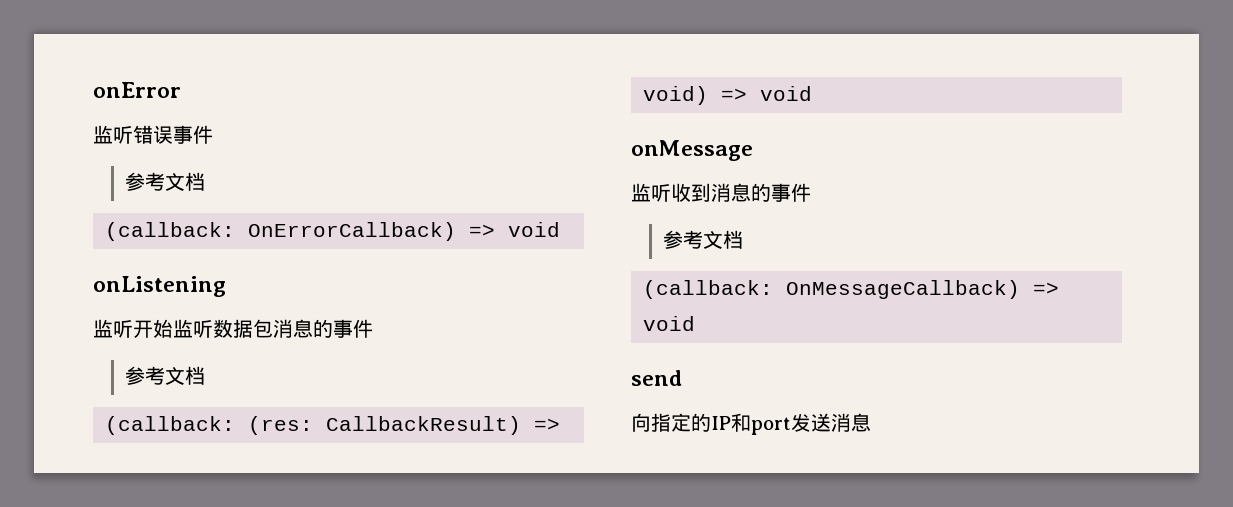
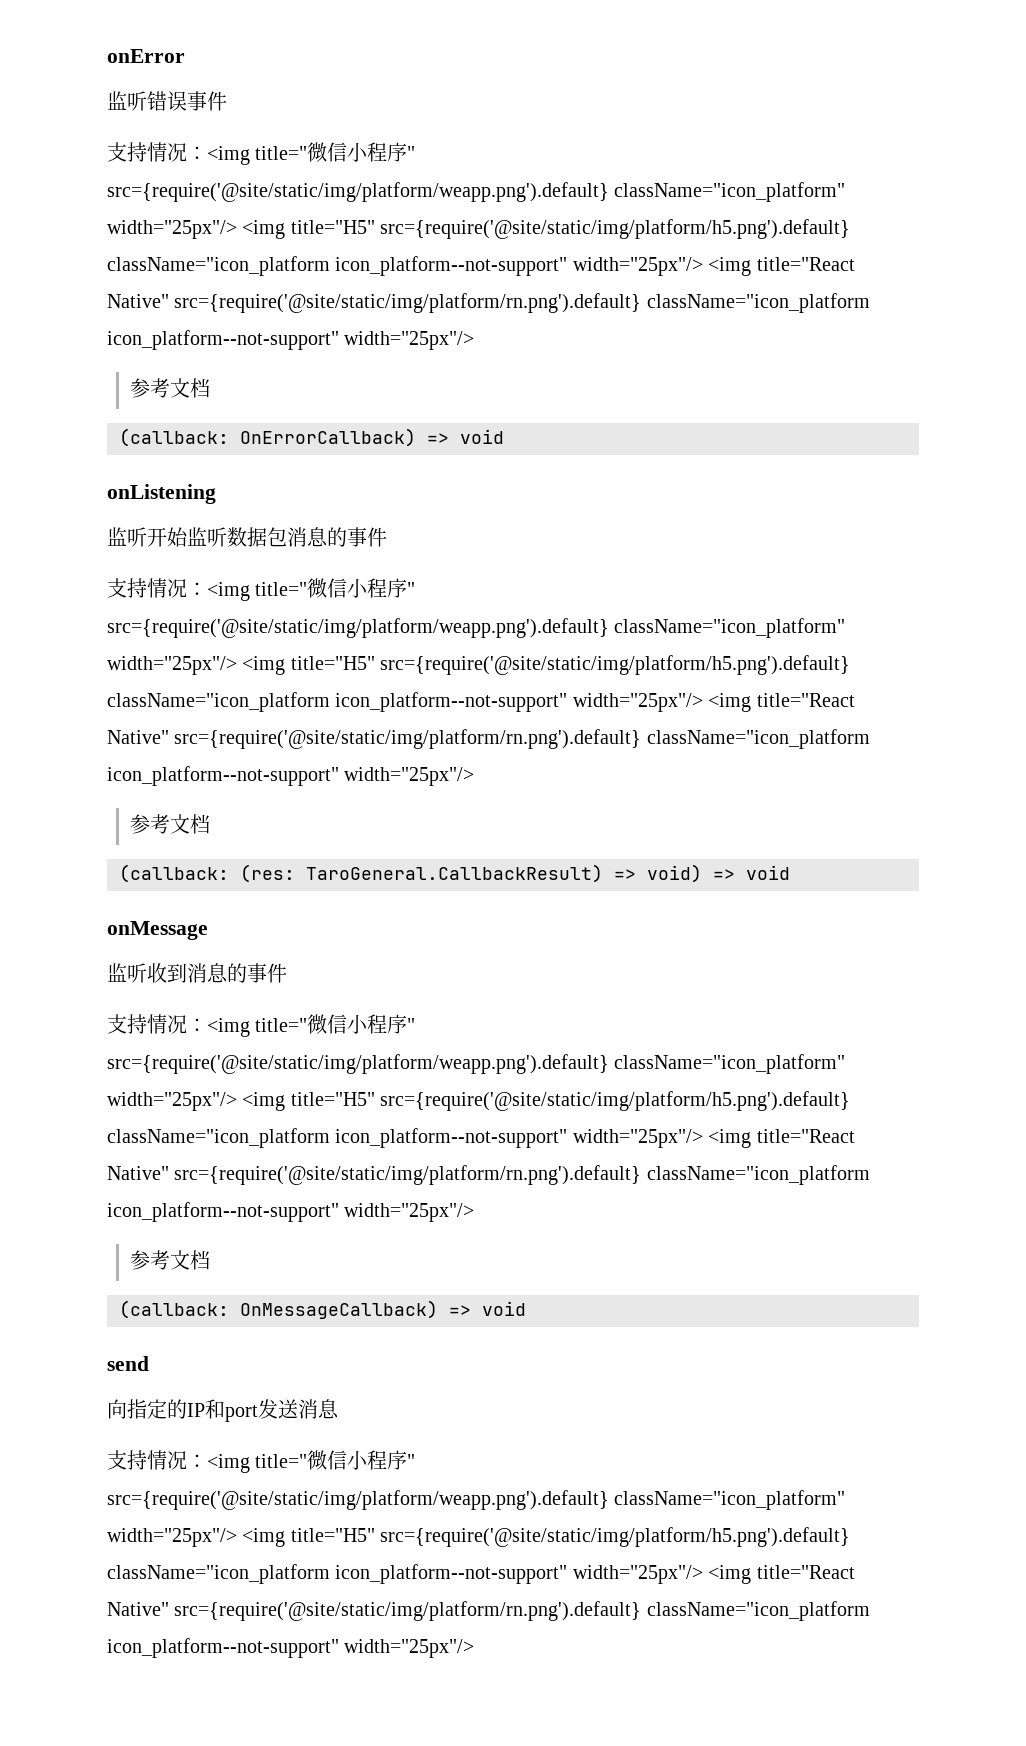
  监听错误事件
+ 支持情况：<img title="微信小程序" src={require('@site/static/img/platform/weapp.png').default} className="icon_platform" width="25px"/> <img title="H5" src={require('@site/static/img/platform/h5.png').default} className="icon_platform icon_platform--not-support" width="25px"/> <img title="React Native" src={require('@site/static/img/platform/rn.png').default} className="icon_platform icon_platform--not-support" width="25px"/>
  监听开始监听数据包消息的事件
+ 支持情况：<img title="微信小程序" src={require('@site/static/img/platform/weapp.png').default} className="icon_platform" width="25px"/> <img title="H5" src={require('@site/static/img/platform/h5.png').default} className="icon_platform icon_platform--not-support" width="25px"/> <img title="React Native" src={require('@site/static/img/platform/rn.png').default} className="icon_platform icon_platform--not-support" width="25px"/>
- (callback: (res: CallbackResult) => void) => void
+ (callback: (res: TaroGeneral.CallbackResult) => void) => void
  监听收到消息的事件
+ 支持情况：<img title="微信小程序" src={require('@site/static/img/platform/weapp.png').default} className="icon_platform" width="25px"/> <img title="H5" src={require('@site/static/img/platform/h5.png').default} className="icon_platform icon_platform--not-support" width="25px"/> <img title="React Native" src={require('@site/static/img/platform/rn.png').default} className="icon_platform icon_platform--not-support" width="25px"/>
  向指定的IP和port发送消息
+ 支持情况：<img title="微信小程序" src={require('@site/static/img/platform/weapp.png').default} className="icon_platform" width="25px"/> <img title="H5" src={require('@site/static/img/platform/h5.png').default} className="icon_platform icon_platform--not-support" width="25px"/> <img title="React Native" src={require('@site/static/img/platform/rn.png').default} className="icon_platform icon_platform--not-support" width="25px"/>

